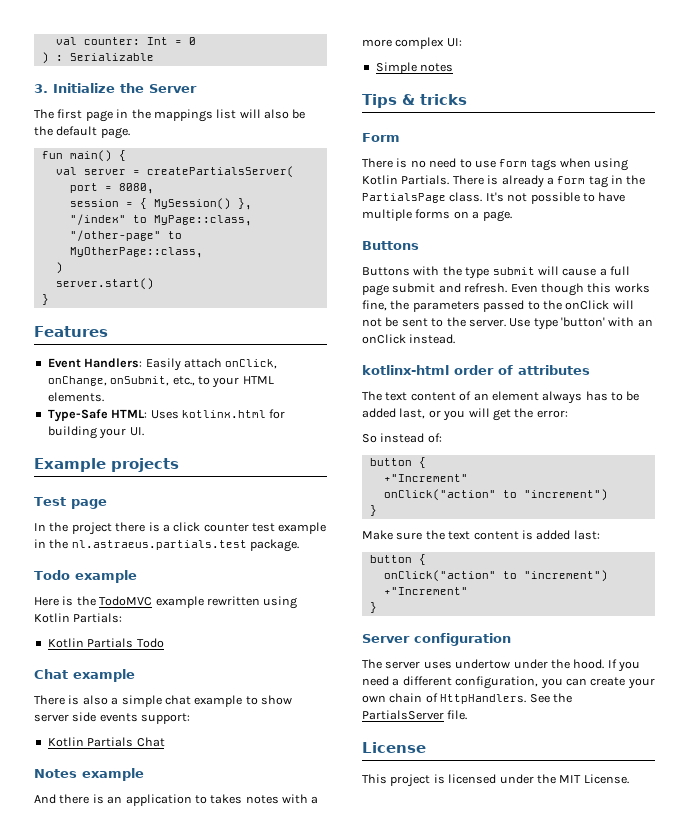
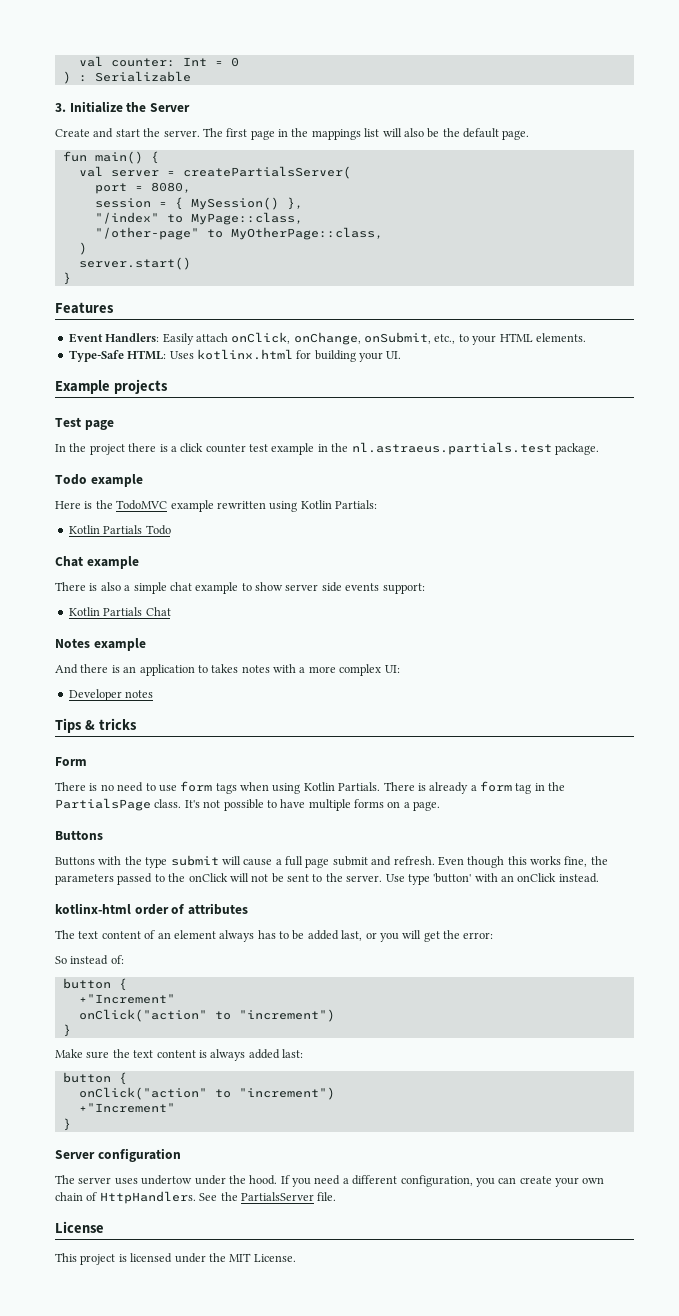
+ Create and start the server.
- Simple notes
+ Developer notes
- Make sure the text content is added last:
+ Make sure the text content is always added last:

